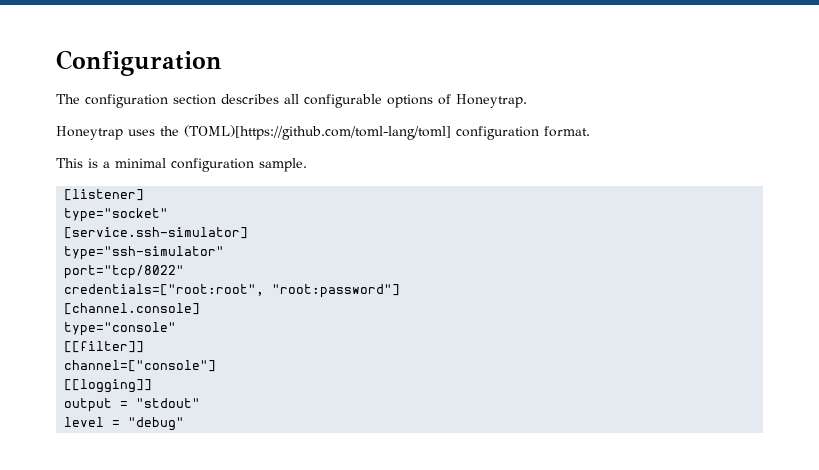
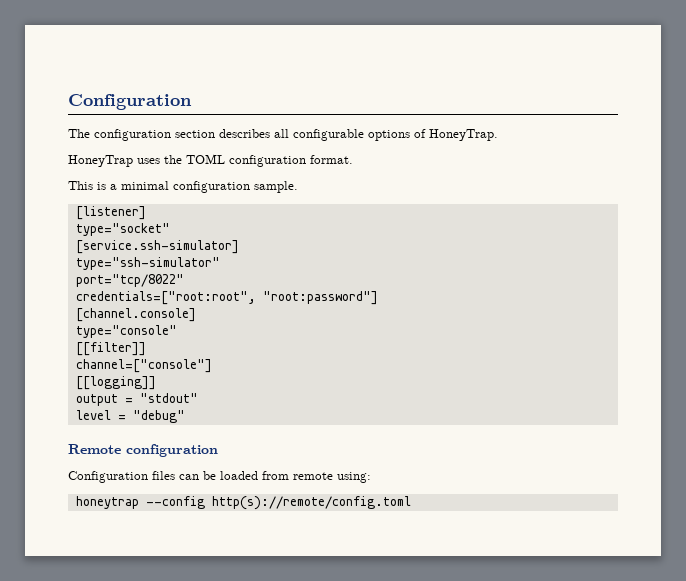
- The configuration section describes all configurable options of Honeytrap.
- Honeytrap uses the (TOML)[https://github.com/toml-lang/toml] configuration format.
+ The configuration section describes all configurable options of HoneyTrap.
+ HoneyTrap uses the TOML configuration format.
+ Remote configuration
+ Configuration files can be loaded from remote using:
+ honeytrap --config http(s)://remote/config.toml

